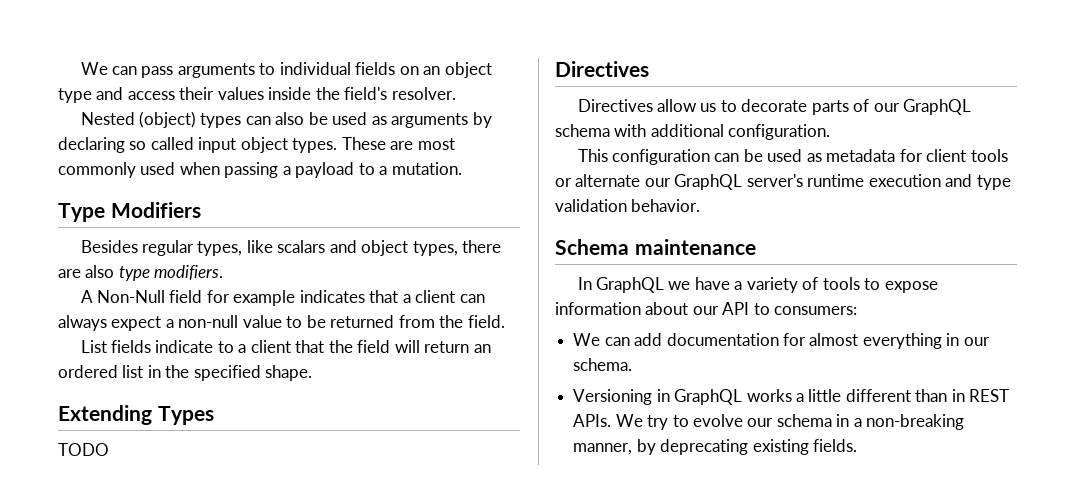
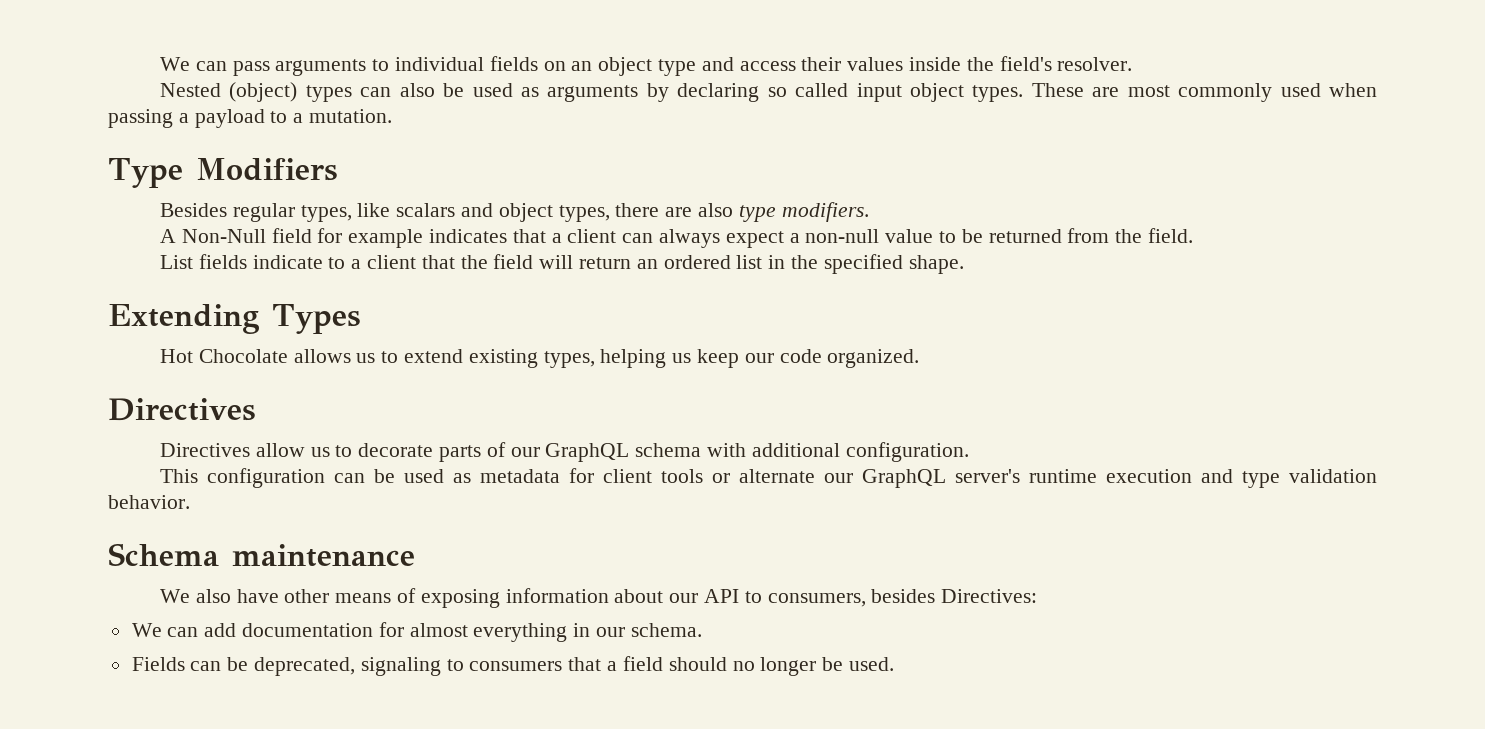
- TODO
+ Hot Chocolate allows us to extend existing types, helping us keep our code organized.
- In GraphQL we have a variety of tools to expose information about our API to consumers:
+ We also have other means of exposing information about our API to consumers, besides Directives:
- Versioning in GraphQL works a little different than in REST APIs. We try to evolve our schema in a non-breaking manner, by deprecating existing fields.
+ Fields can be deprecated, signaling to consumers that a field should no longer be used.

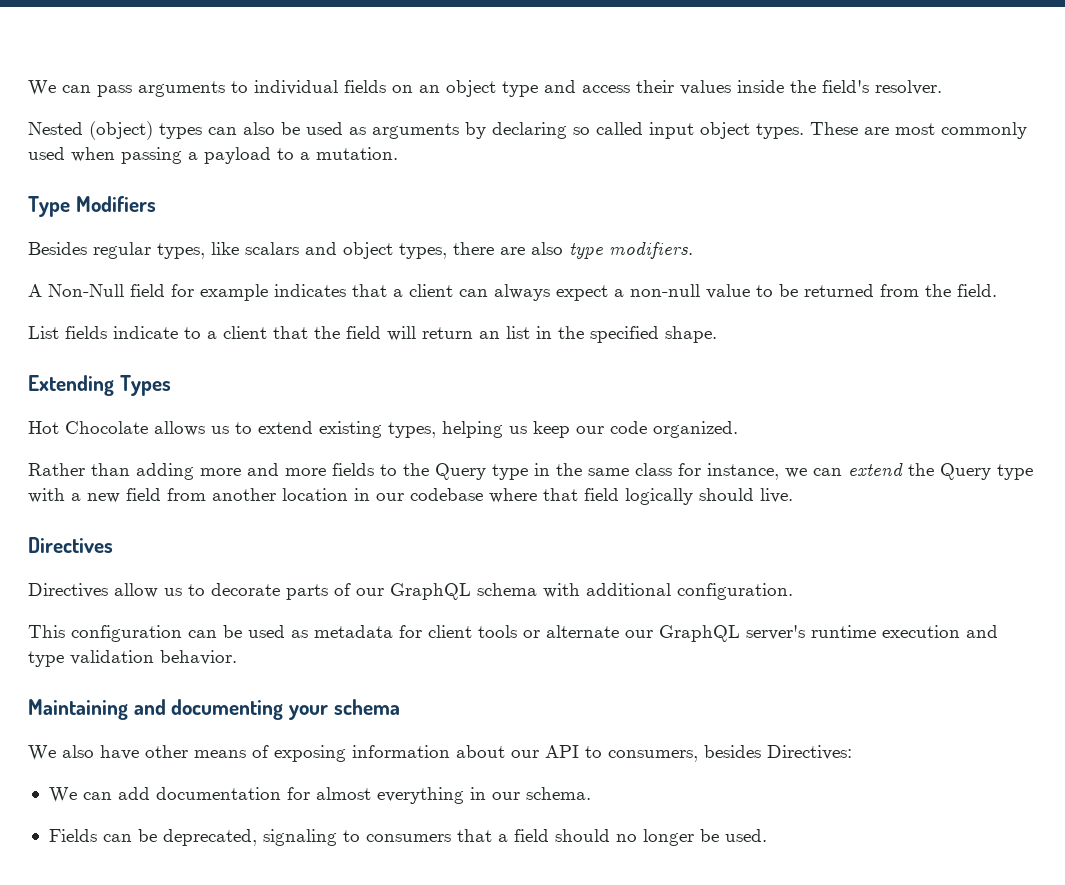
- List fields indicate to a client that the field will return an ordered list in the specified shape.
+ List fields indicate to a client that the field will return an list in the specified shape.
+ Rather than adding more and more fields to the Query type in the same class for instance, we can extend the Query type with a new field from another location in our codebase where that field logically should live.
- Schema maintenance
+ Maintaining and documenting your schema

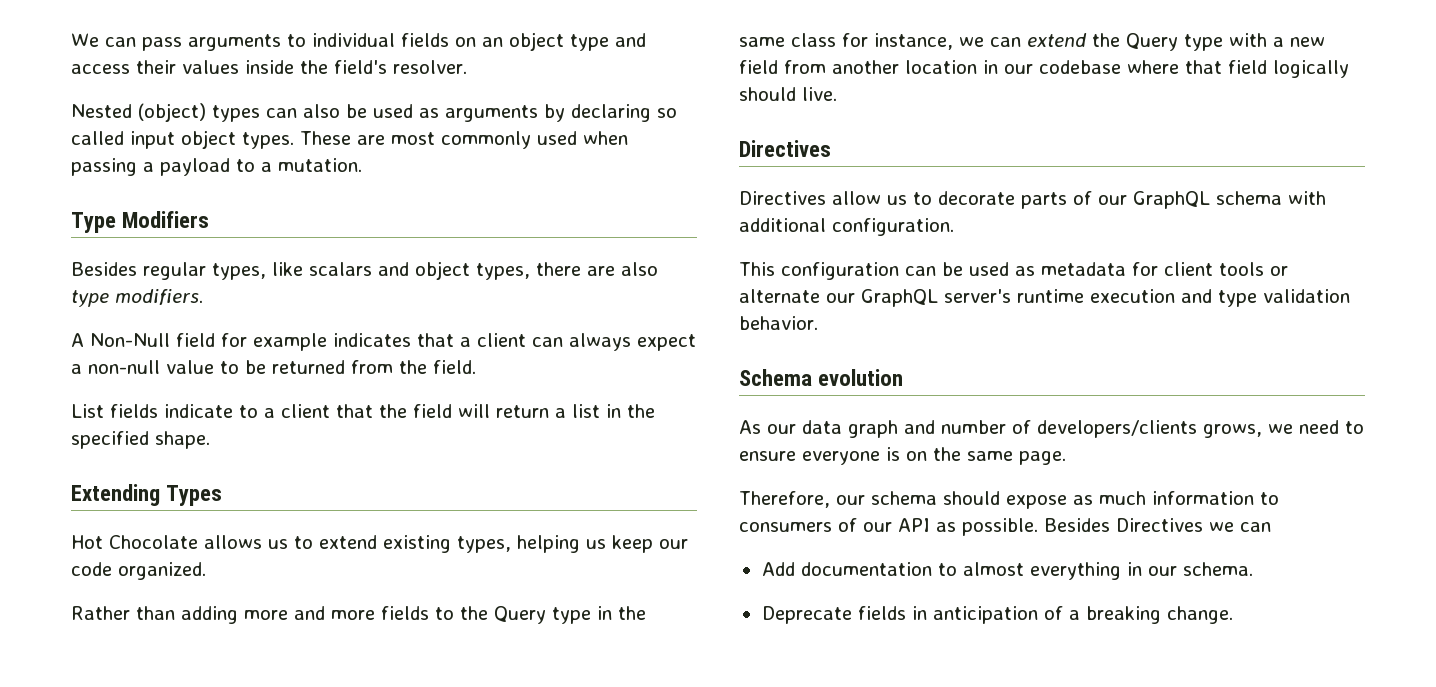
- List fields indicate to a client that the field will return an list in the specified shape.
+ List fields indicate to a client that the field will return a list in the specified shape.
- Maintaining and documenting your schema
- We also have other means of exposing information about our API to consumers, besides Directives:
- We can add documentation for almost everything in our schema.
+ Schema evolution
+ As our data graph and number of developers/clients grows, we need to ensure everyone is on the same page.
+ Therefore, our schema should expose as much information to consumers of our API as possible. Besides Directives we can
+ Add documentation to almost everything in our schema.
- Fields can be deprecated, signaling to consumers that a field should no longer be used.
+ Deprecate fields in anticipation of a breaking change.

